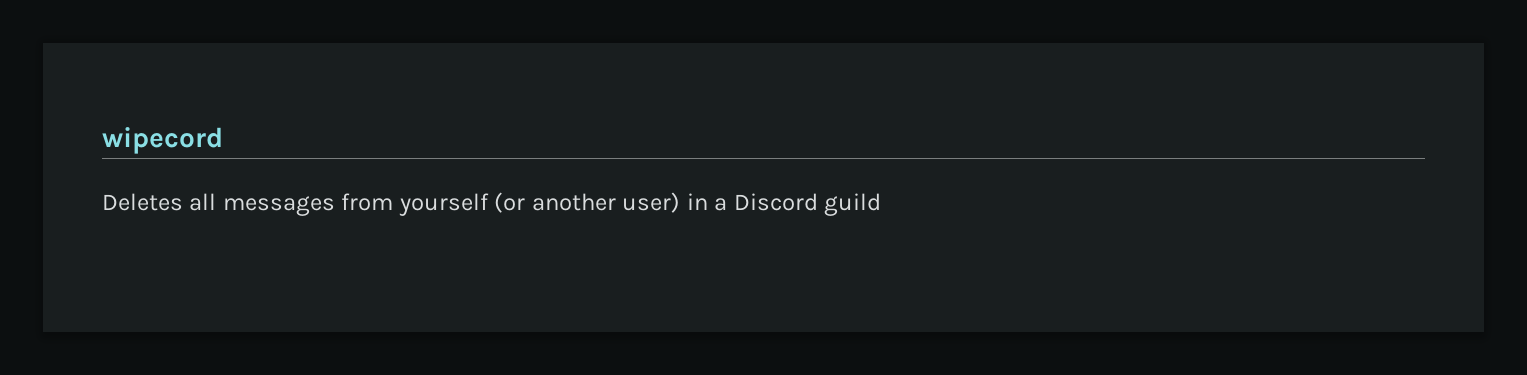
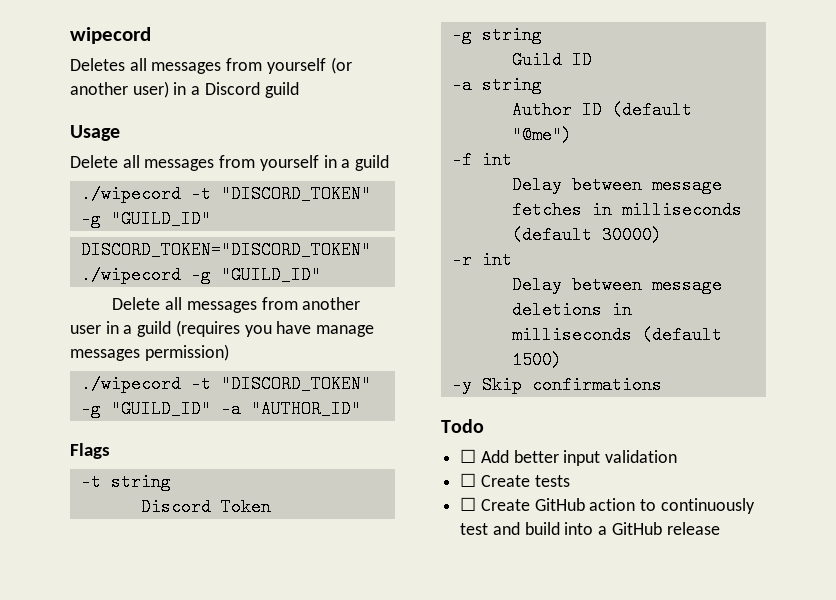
+ Usage
+ Delete all messages from yourself in a guild
+ ./wipecord -t "DISCORD_TOKEN" -g "GUILD_ID"
+ DISCORD_TOKEN="DISCORD_TOKEN" ./wipecord -g "GUILD_ID"
+ Delete all messages from another user in a guild (requires you have manage messages permission)
+ ./wipecord -t "DISCORD_TOKEN" -g "GUILD_ID" -a "AUTHOR_ID"
+ Flags
+ -t string
+ Discord Token
+ -g string
+ Guild ID
+ -a string
+ Author ID (default "@me")
+ -f int
+ Delay between message fetches in milliseconds (default 30000)
+ -r int
+ Delay between message deletions in milliseconds (default 1500)
+ -y Skip confirmations
+ Todo
+ ☐ Add better input validation
+ ☐ Create tests
+ ☐ Create GitHub action to continuously test and build into a GitHub release

